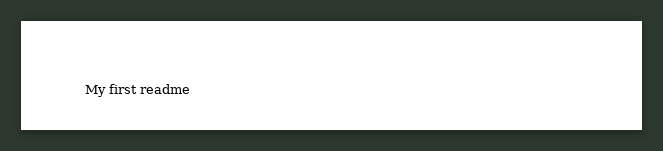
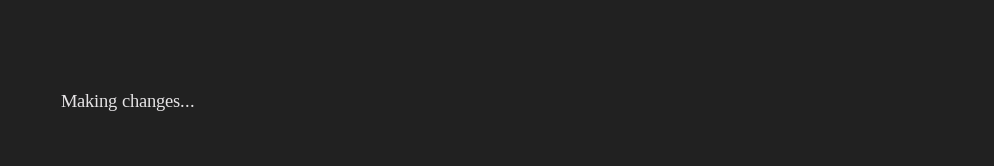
- My first readme
+ Making changes...

